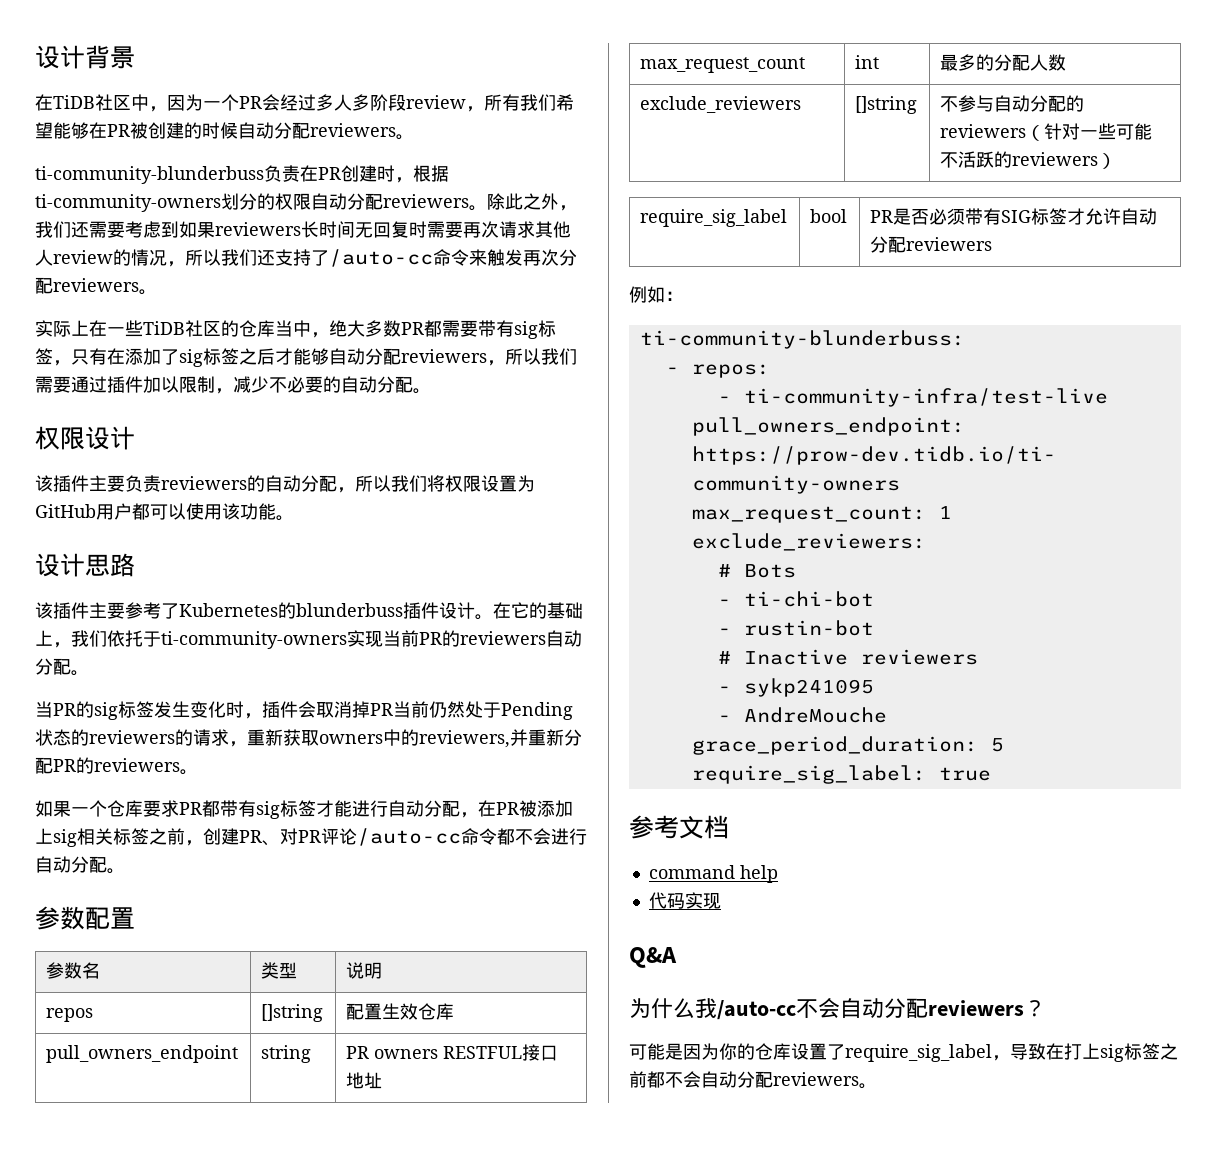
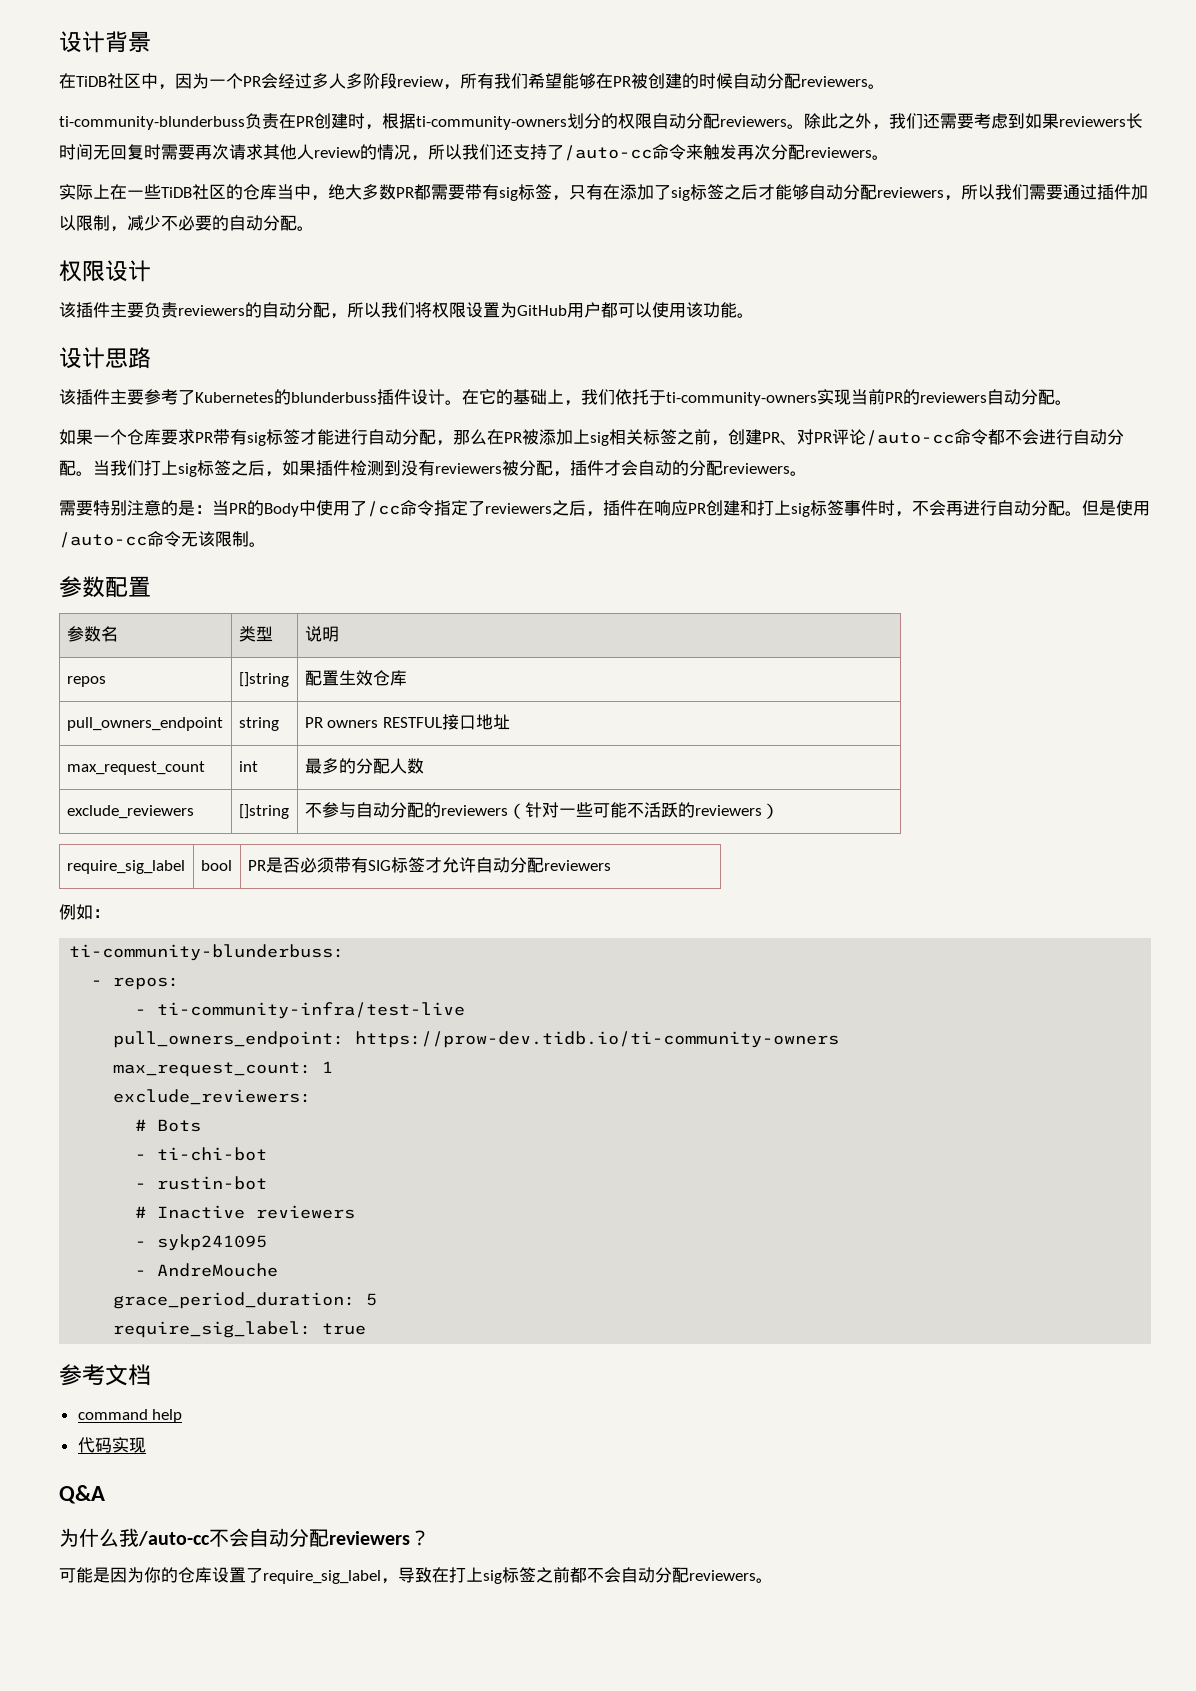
- 当PR的sig标签发生变化时，插件会取消掉PR当前仍然处于Pending状态的reviewers的请求，重新获取owners中的reviewers,并重新分配PR的reviewers。
- 如果一个仓库要求PR都带有sig标签才能进行自动分配，在PR被添加上sig相关标签之前，创建PR、对PR评论/auto-cc命令都不会进行自动分配。
+ 如果一个仓库要求PR带有sig标签才能进行自动分配，那么在PR被添加上sig相关标签之前，创建PR、对PR评论/auto-cc命令都不会进行自动分配。当我们打上sig标签之后，如果插件检测到没有reviewers被分配，插件才会自动的分配reviewers。
+ 需要特别注意的是：当PR的Body中使用了/cc命令指定了reviewers之后，插件在响应PR创建和打上sig标签事件时，不会再进行自动分配。但是使用/auto-cc命令无该限制。

